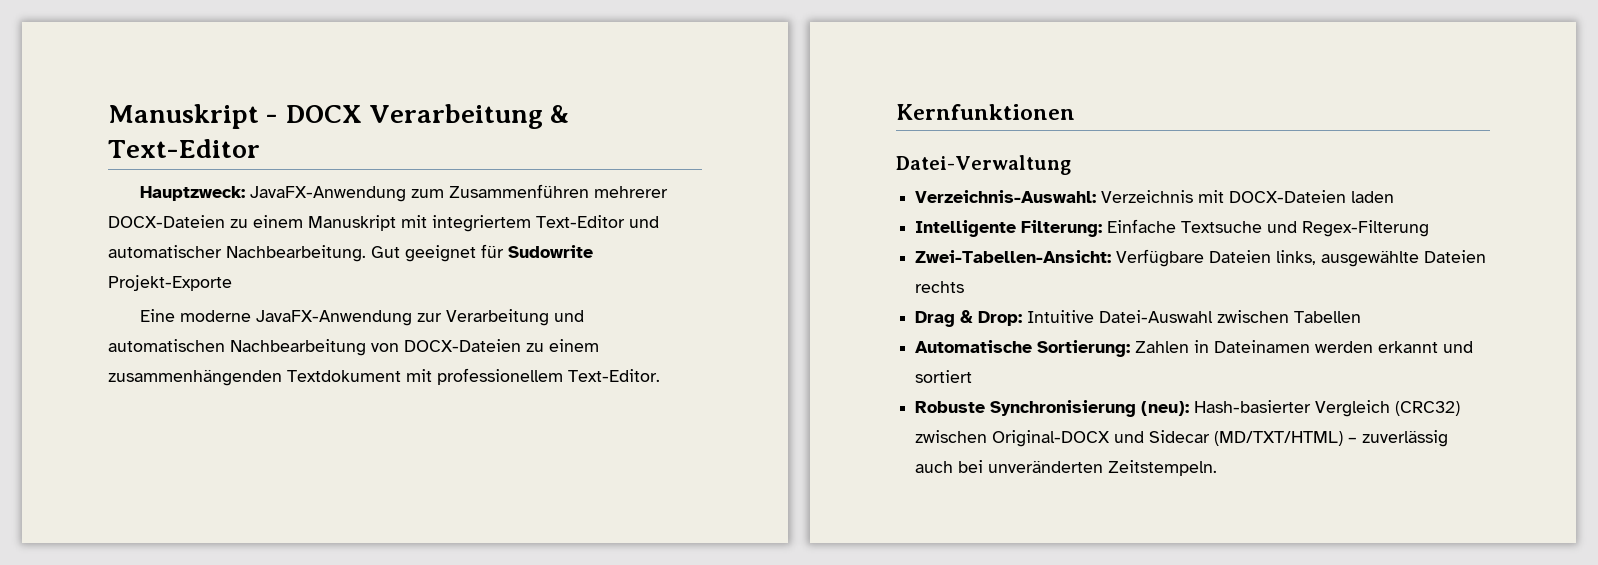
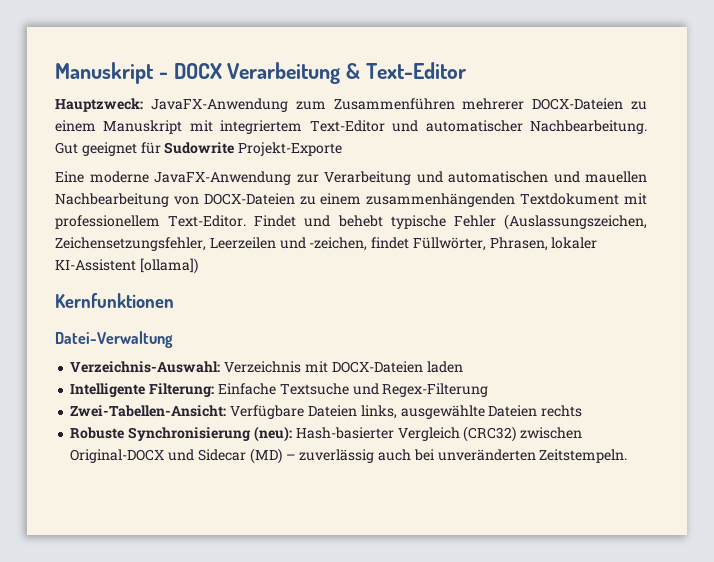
- Eine moderne JavaFX-Anwendung zur Verarbeitung und automatischen Nachbearbeitung von DOCX-Dateien zu einem zusammenhängenden Textdokument mit professionellem Text-Editor.
+ Eine moderne JavaFX-Anwendung zur Verarbeitung und automatischen und mauellen Nachbearbeitung von DOCX-Dateien zu einem zusammenhängenden Textdokument mit professionellem Text-Editor. Findet und behebt typische Fehler (Auslassungszeichen, Zeichensetzungsfehler, Leerzeilen und -zeichen, findet Füllwörter, Phrasen, lokaler KI-Assistent [ollama])
- Drag & Drop: Intuitive Datei-Auswahl zwischen Tabellen
- Automatische Sortierung: Zahlen in Dateinamen werden erkannt und sortiert
- Robuste Synchronisierung (neu): Hash-basierter Vergleich (CRC32) zwischen Original-DOCX und Sidecar (MD/TXT/HTML) – zuverlässig auch bei unveränderten Zeitstempeln.
+ Robuste Synchronisierung (neu): Hash-basierter Vergleich (CRC32) zwischen Original-DOCX und Sidecar (MD) – zuverlässig auch bei unveränderten Zeitstempeln.

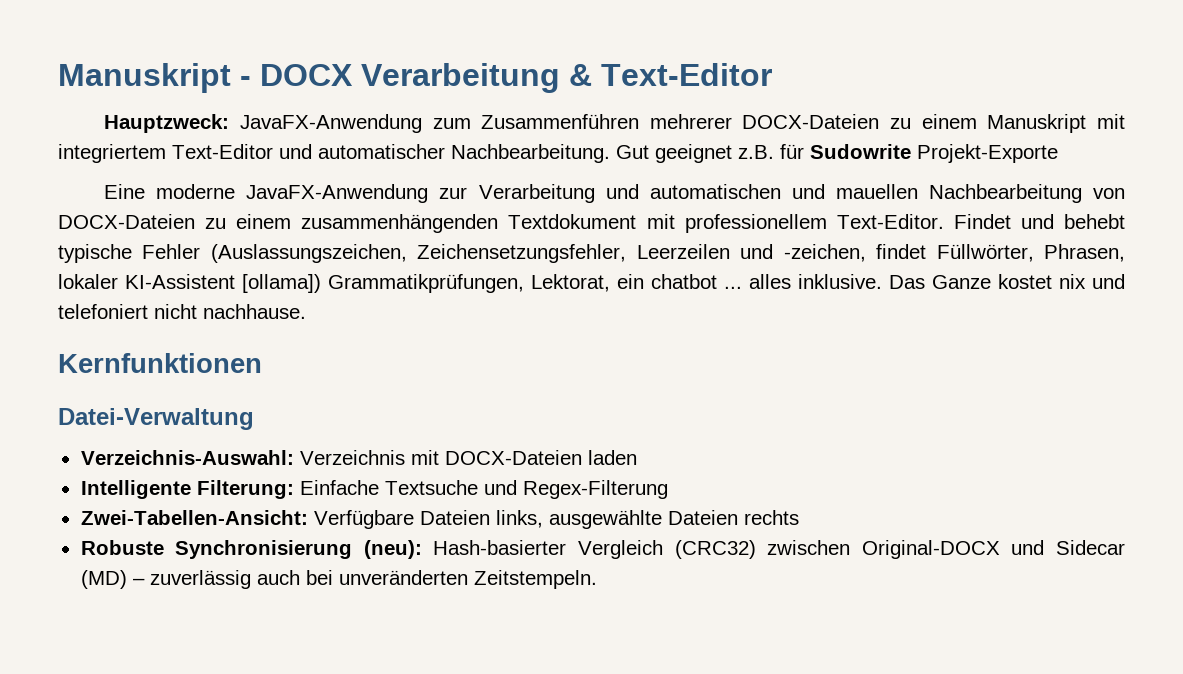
- Gut geeignet für Sudowrite Projekt-Exporte
+ Gut geeignet z.B. für Sudowrite Projekt-Exporte
- Findet und behebt typische Fehler (Auslassungszeichen, Zeichensetzungsfehler, Leerzeilen und -zeichen, findet Füllwörter, Phrasen, lokaler KI-Assistent [ollama])
+ Findet und behebt typische Fehler (Auslassungszeichen, Zeichensetzungsfehler, Leerzeilen und -zeichen, findet Füllwörter, Phrasen, lokaler KI-Assistent [ollama]) Grammatikprüfungen, Lektorat, ein chatbot ... alles inklusive. Das Ganze kostet nix und telefoniert nicht nachhause.

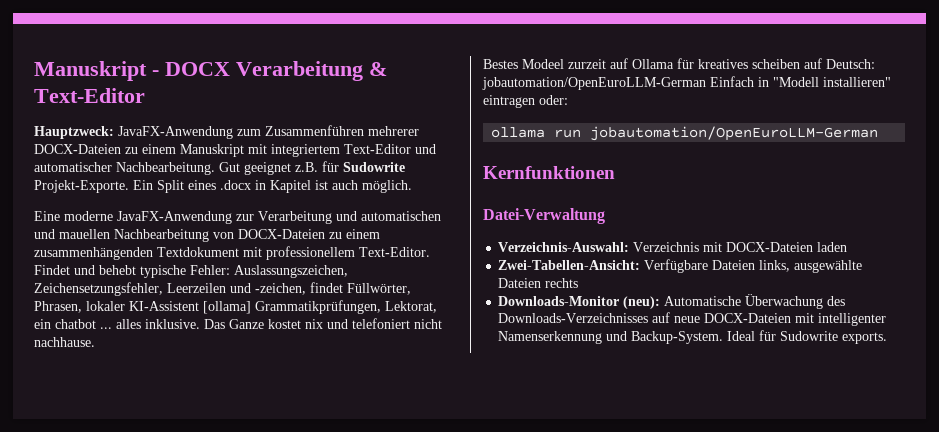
- Gut geeignet z.B. für Sudowrite Projekt-Exporte
+ Gut geeignet z.B. für Sudowrite Projekt-Exporte. Ein Split eines .docx in Kapitel ist auch möglich.
- Findet und behebt typische Fehler (Auslassungszeichen, Zeichensetzungsfehler, Leerzeilen und -zeichen, findet Füllwörter, Phrasen, lokaler KI-Assistent [ollama]) Grammatikprüfungen, Lektorat, ein chatbot ... alles inklusive.
+ Findet und behebt typische Fehler: Auslassungszeichen, Zeichensetzungsfehler, Leerzeilen und -zeichen, findet Füllwörter, Phrasen, lokaler KI-Assistent [ollama] Grammatikprüfungen, Lektorat, ein chatbot ... alles inklusive.
+ Bestes Modeel zurzeit auf Ollama für kreatives scheiben auf Deutsch: jobautomation/OpenEuroLLM-German Einfach in "Modell installieren" eintragen oder:
+ ollama run jobautomation/OpenEuroLLM-German
- Intelligente Filterung: Einfache Textsuche und Regex-Filterung
- Robuste Synchronisierung (neu): Hash-basierter Vergleich (CRC32) zwischen Original-DOCX und Sidecar (MD) – zuverlässig auch bei unveränderten Zeitstempeln.
+ Downloads-Monitor (neu): Automatische Überwachung des Downloads-Verzeichnisses auf neue DOCX-Dateien mit intelligenter Namenserkennung und Backup-System. Ideal für Sudowrite exports.

